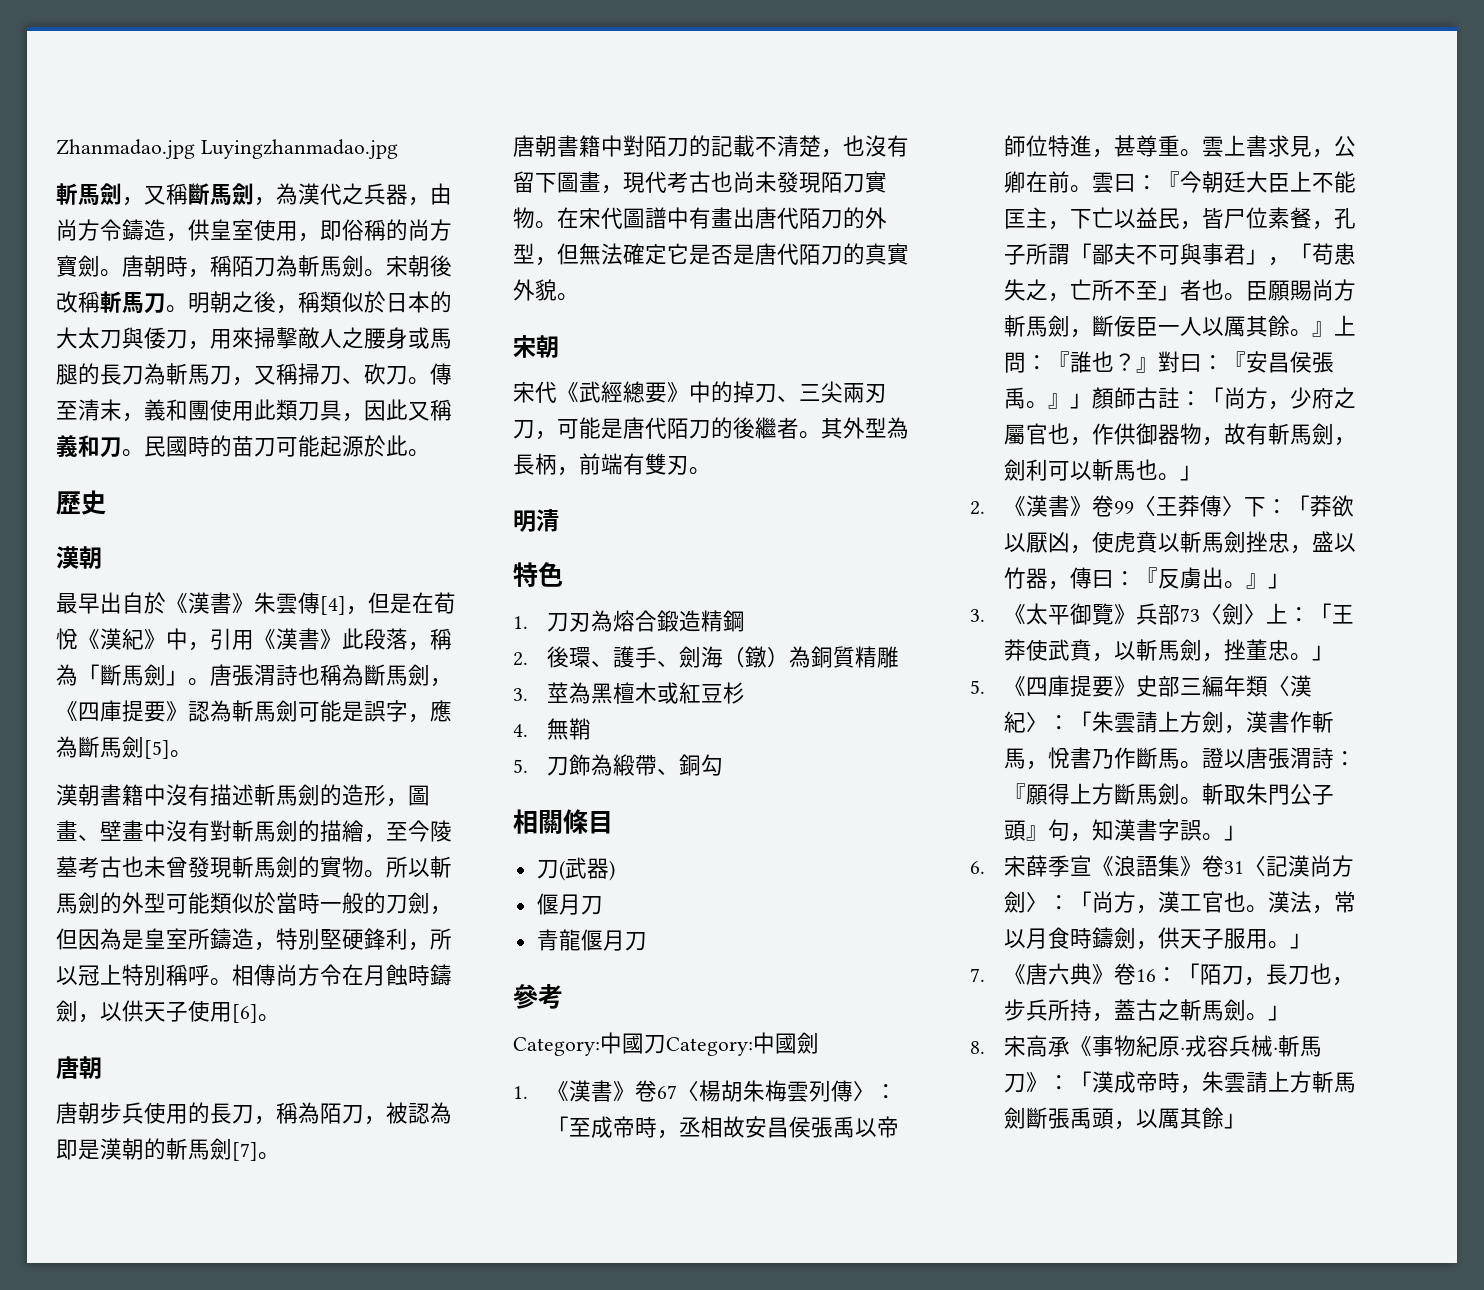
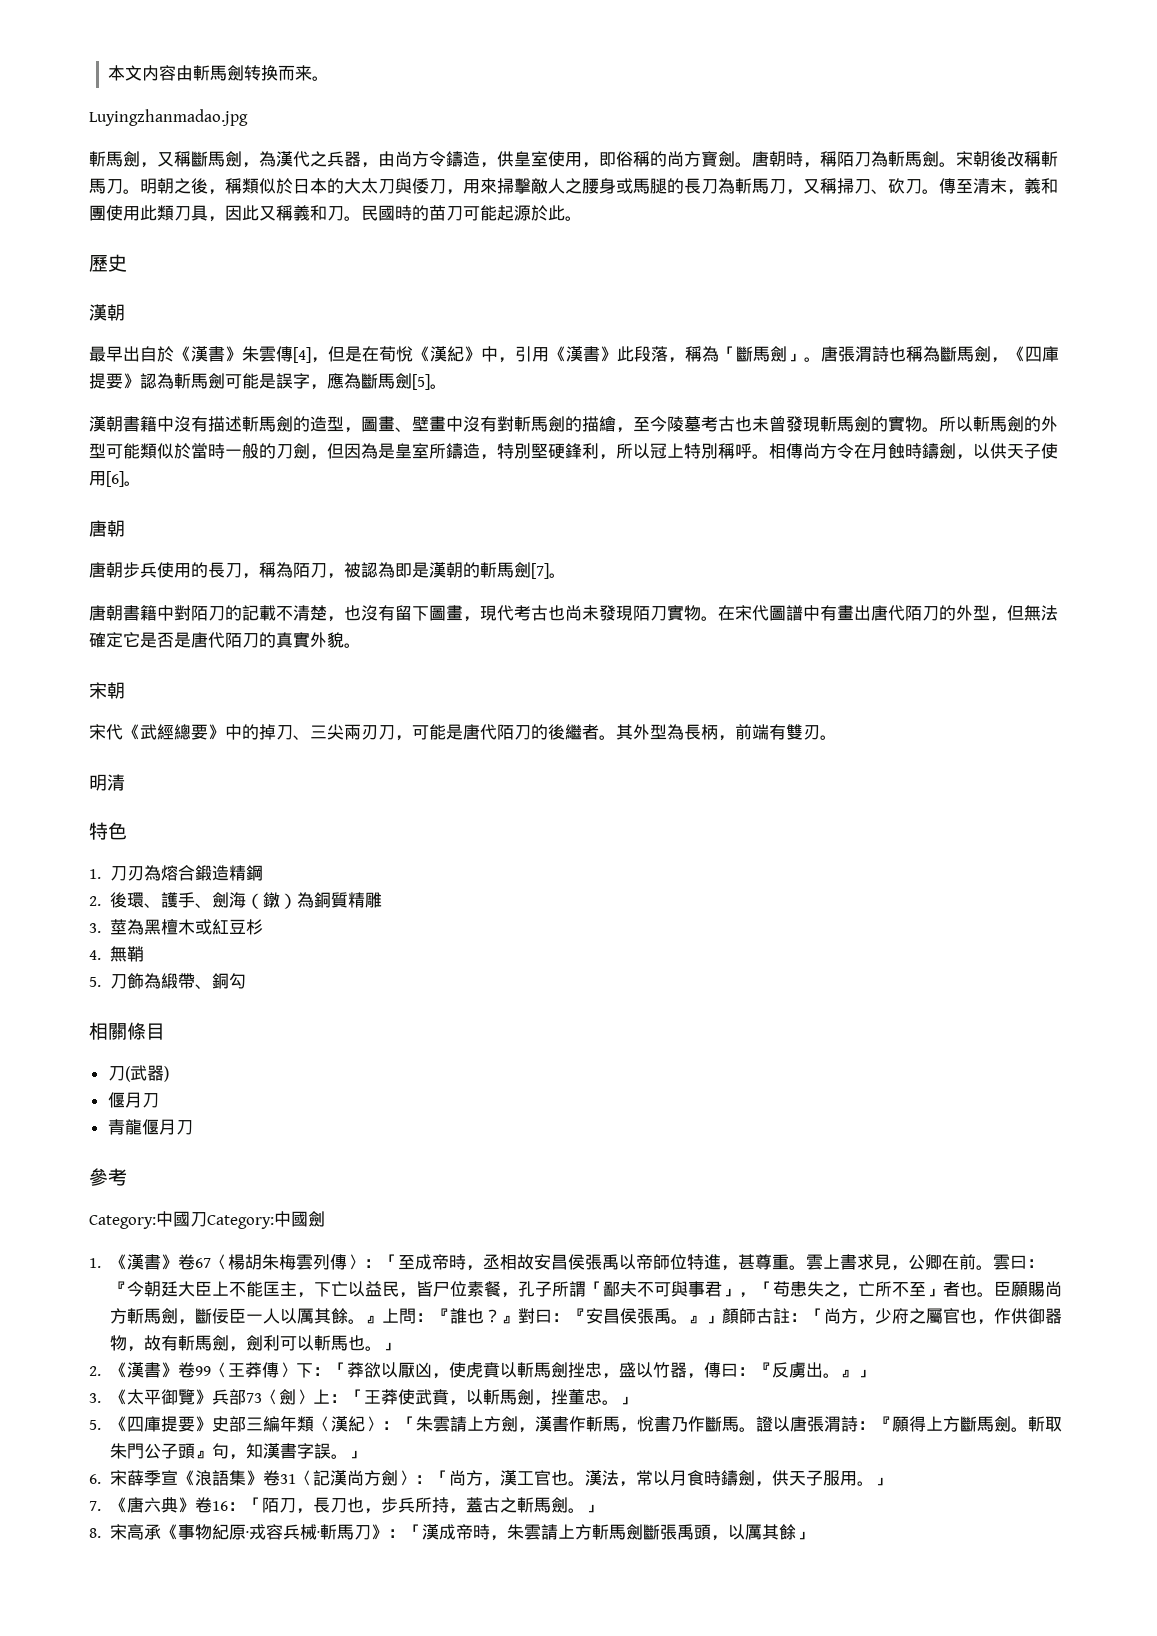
- Zhanmadao.jpg Luyingzhanmadao.jpg
+ 本文内容由斬馬劍转换而来。
+ Luyingzhanmadao.jpg
- 漢朝書籍中沒有描述斬馬劍的造形，圖畫、壁畫中沒有對斬馬劍的描繪，至今陵墓考古也未曾發現斬馬劍的實物。
+ 漢朝書籍中沒有描述斬馬劍的造型，圖畫、壁畫中沒有對斬馬劍的描繪，至今陵墓考古也未曾發現斬馬劍的實物。

